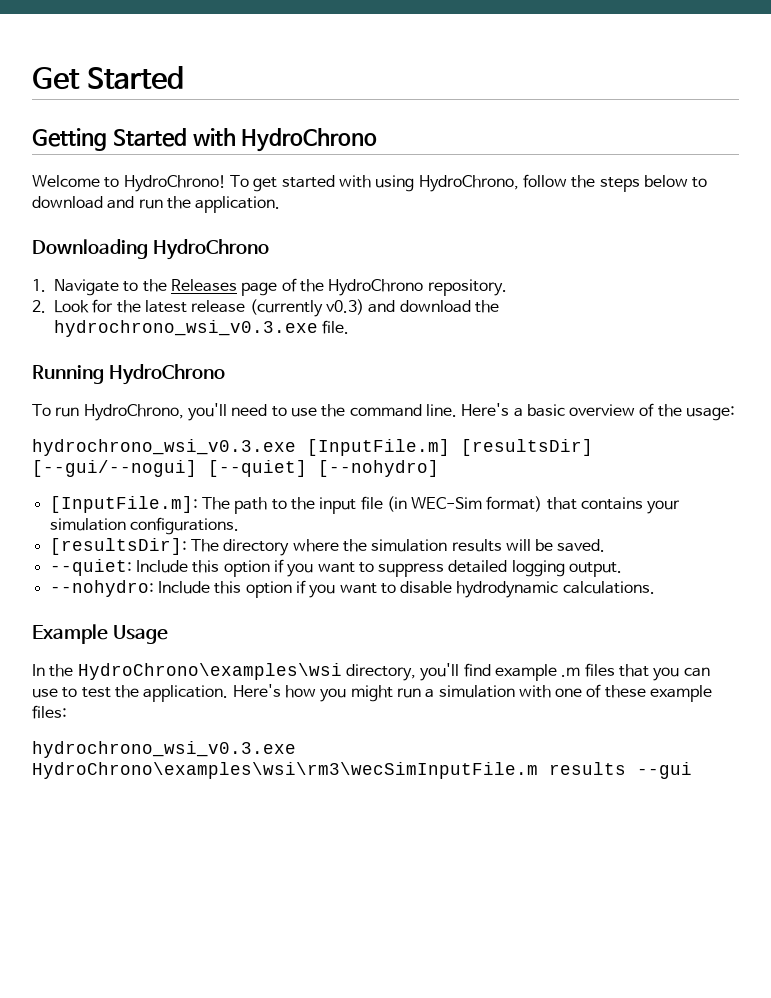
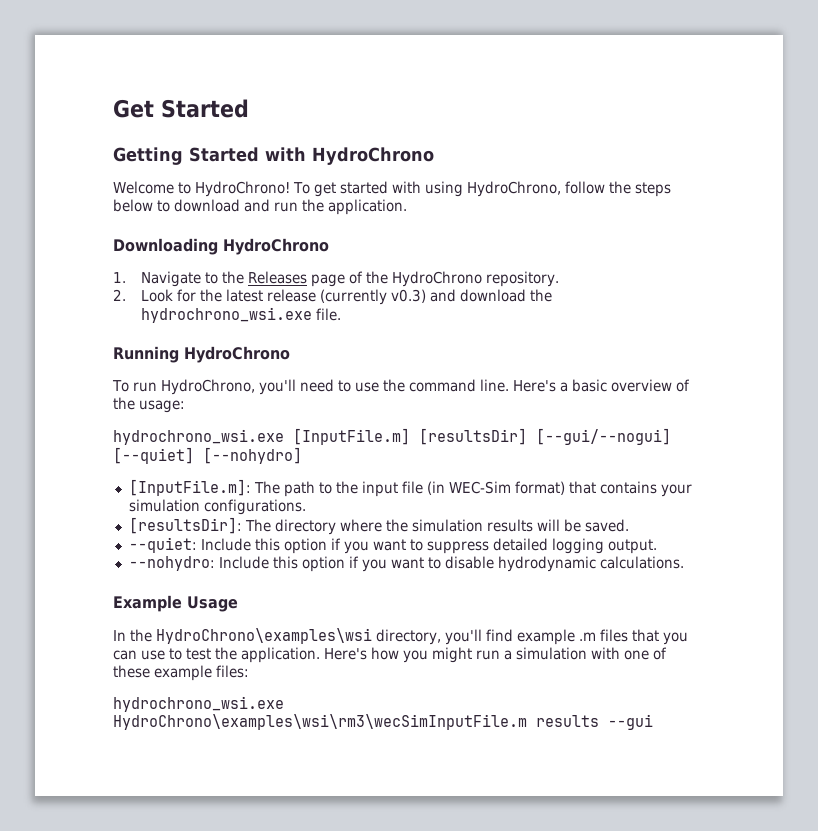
- 2. Look for the latest release (currently v0.3) and download the hydrochrono_wsi_v0.3.exe file.
+ 2. Look for the latest release (currently v0.3) and download the hydrochrono_wsi.exe file.
- hydrochrono_wsi_v0.3.exe [InputFile.m] [resultsDir] [--gui/--nogui] [--quiet] [--nohydro]
+ hydrochrono_wsi.exe [InputFile.m] [resultsDir] [--gui/--nogui] [--quiet] [--nohydro]
- hydrochrono_wsi_v0.3.exe HydroChrono\examples\wsi\rm3\wecSimInputFile.m results --gui
+ hydrochrono_wsi.exe HydroChrono\examples\wsi\rm3\wecSimInputFile.m results --gui

